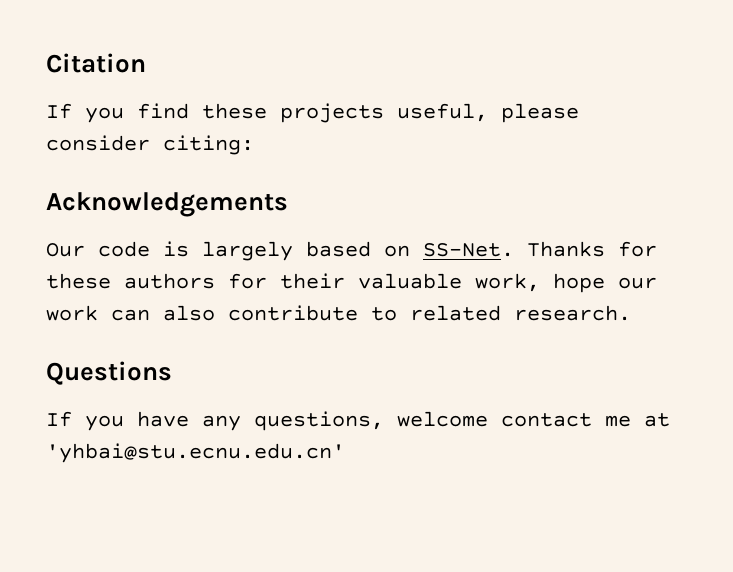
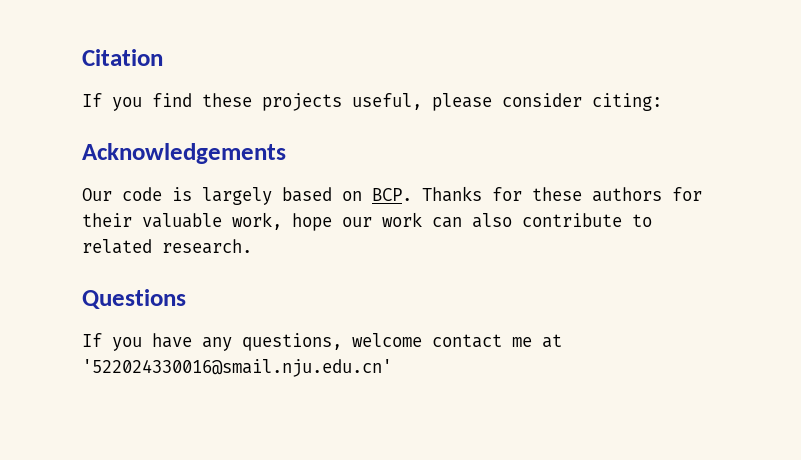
- Our code is largely based on SS-Net. Thanks for these authors for their valuable work, hope our work can also contribute to related research.
+ Our code is largely based on BCP. Thanks for these authors for their valuable work, hope our work can also contribute to related research.
- If you have any questions, welcome contact me at 'yhbai@stu.ecnu.edu.cn'
+ If you have any questions, welcome contact me at '522024330016@smail.nju.edu.cn'

